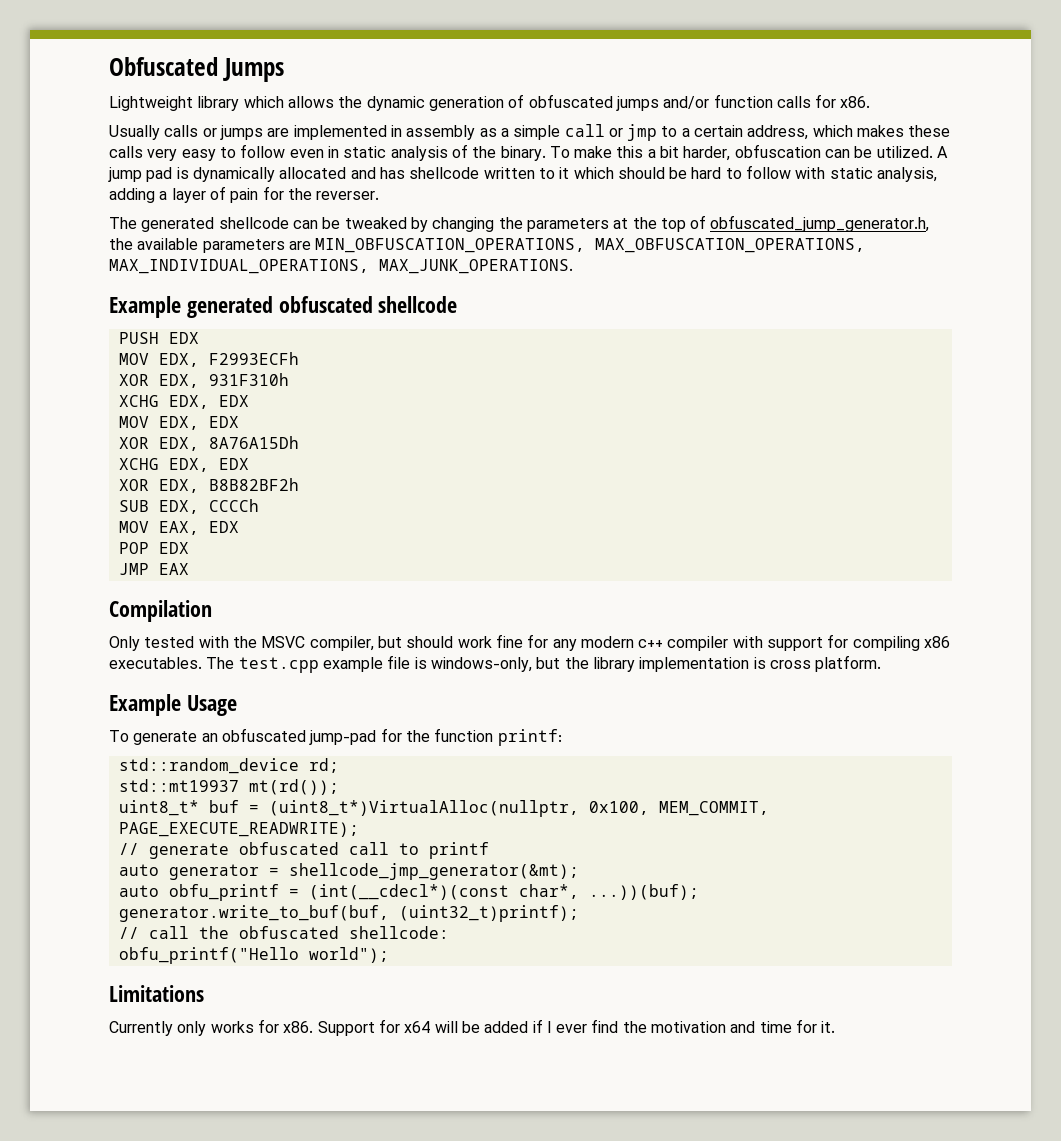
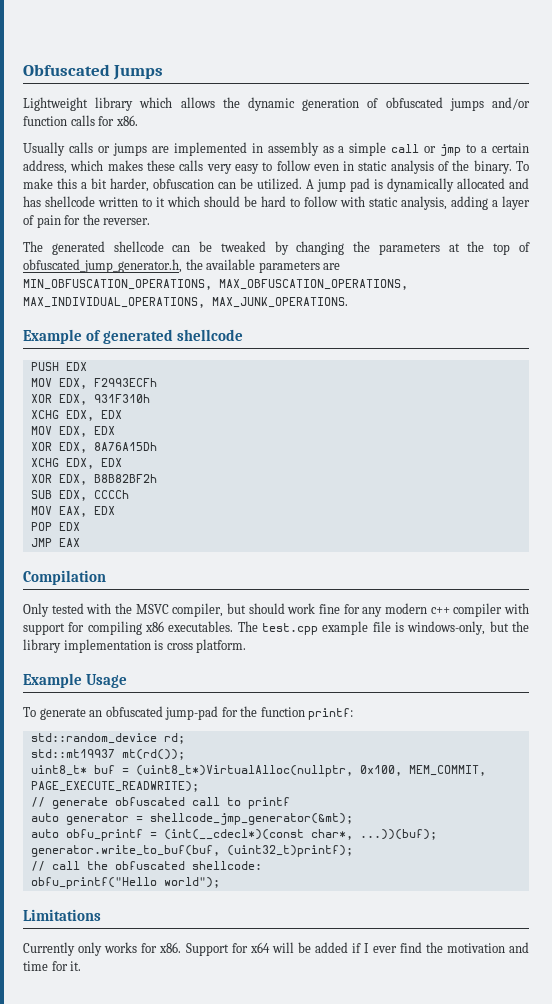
- Example generated obfuscated shellcode
+ Example of generated shellcode

